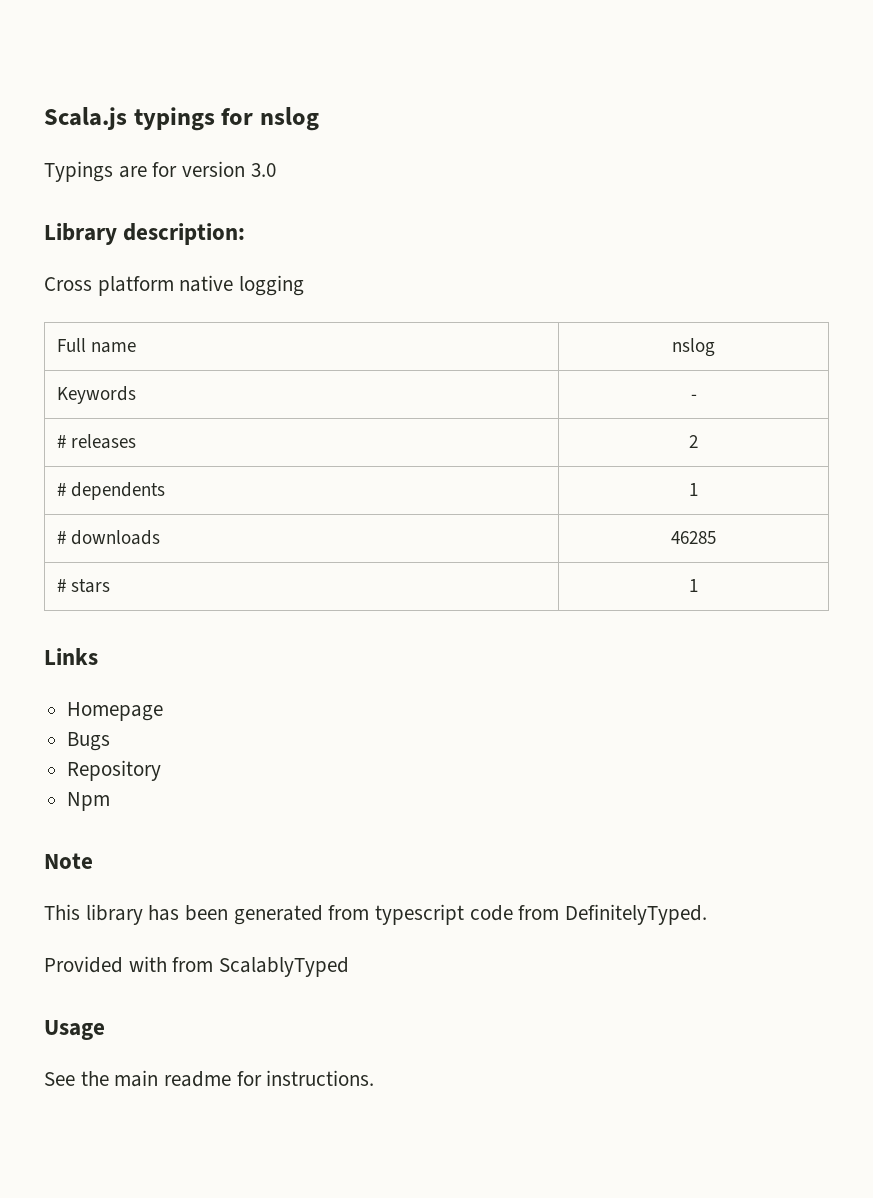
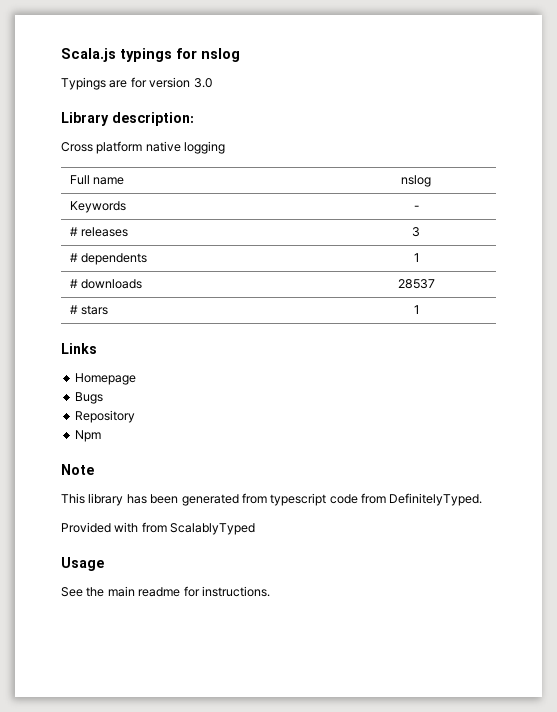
- # releases | 2
+ # releases | 3
- # downloads | 46285
+ # downloads | 28537

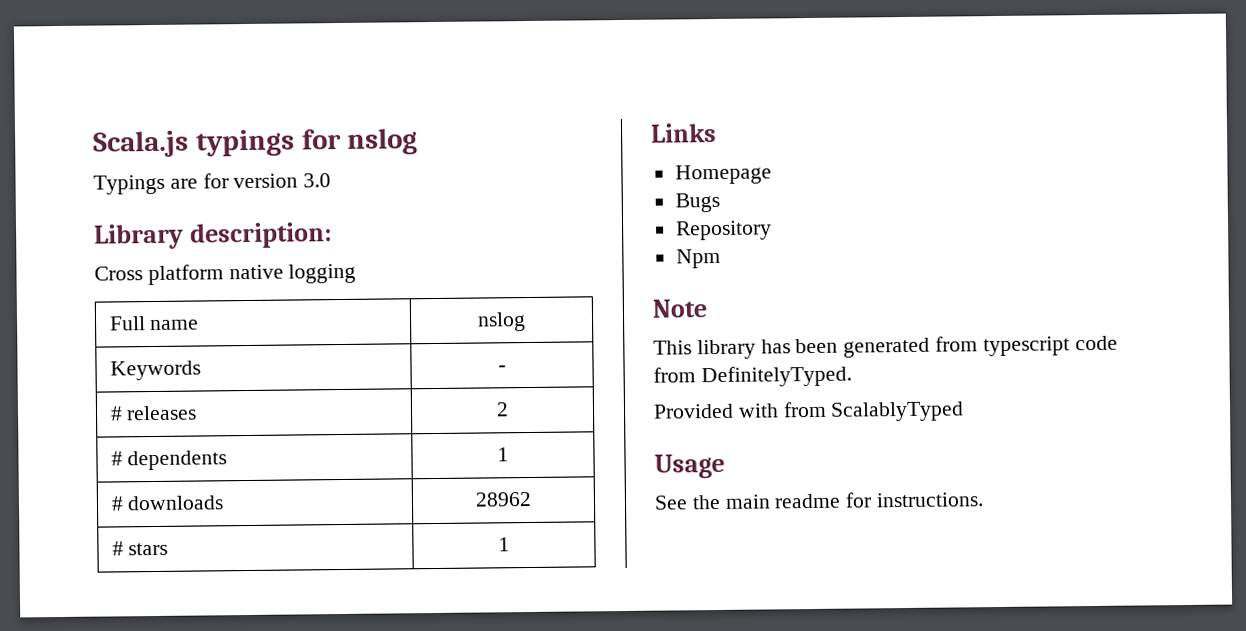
- # releases | 3
+ # releases | 2
- # downloads | 28537
+ # downloads | 28962

